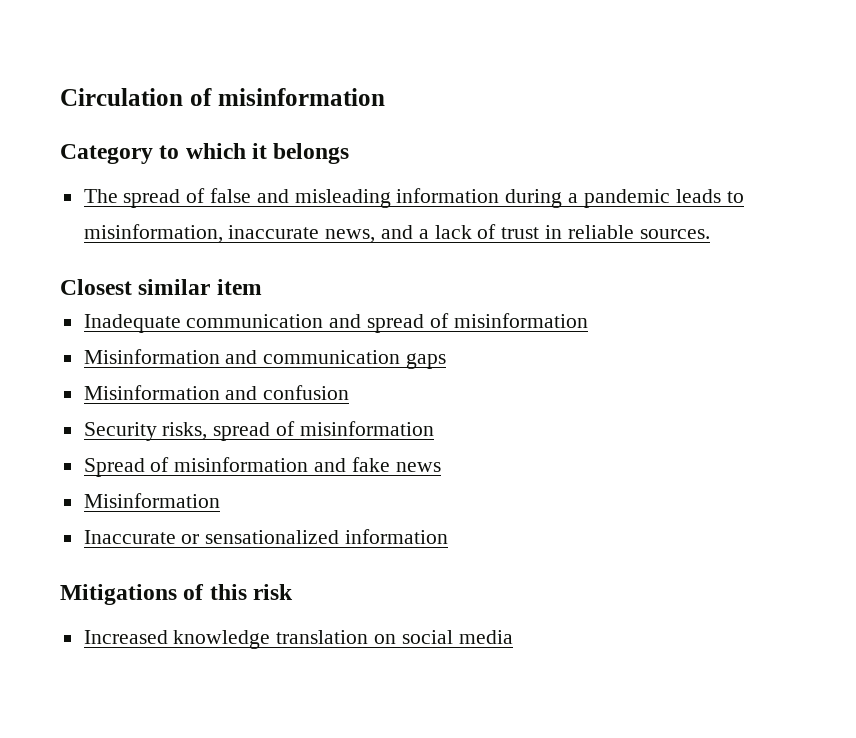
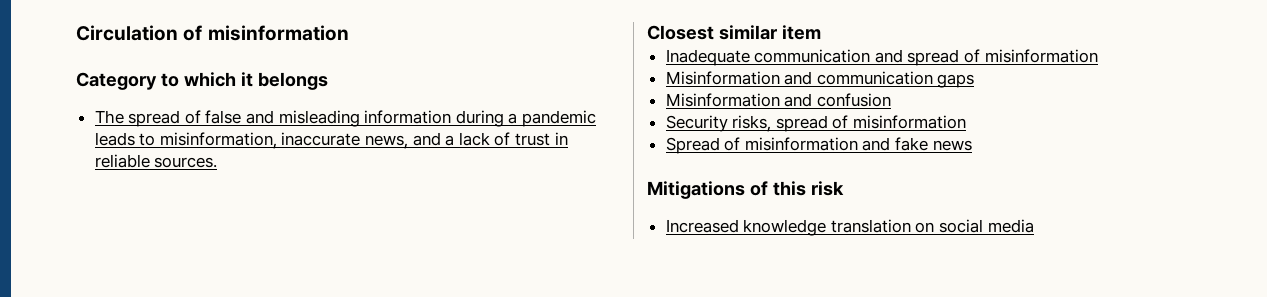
  Spread of misinformation and fake news
- Misinformation
- Inaccurate or sensationalized information

